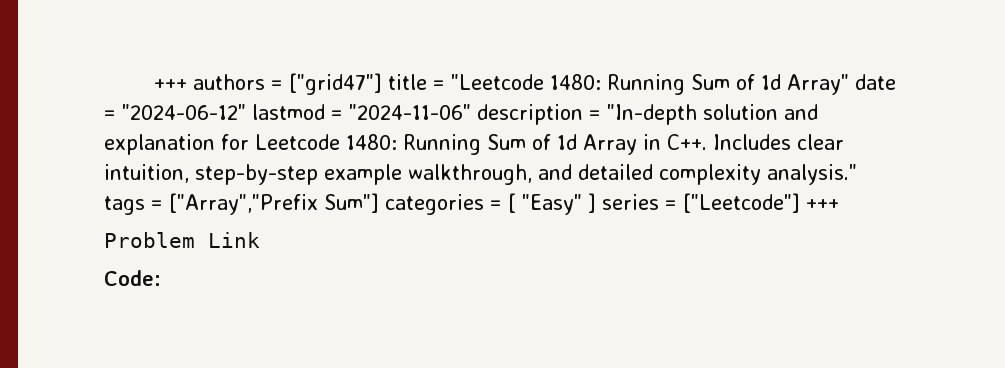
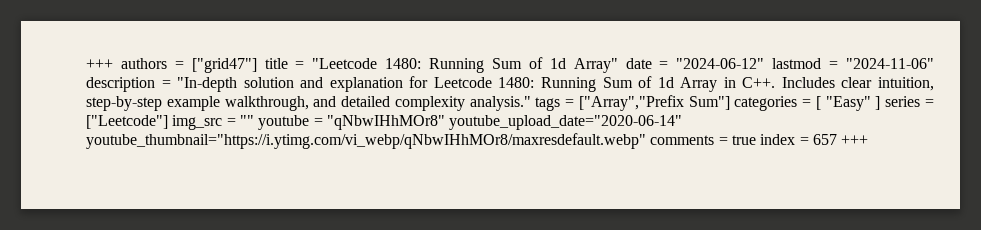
- +++ authors = ["grid47"] title = "Leetcode 1480: Running Sum of 1d Array" date = "2024-06-12" lastmod = "2024-11-06" description = "In-depth solution and explanation for Leetcode 1480: Running Sum of 1d Array in C++. Includes clear intuition, step-by-step example walkthrough, and detailed complexity analysis." tags = ["Array","Prefix Sum"] categories = [ "Easy" ] series = ["Leetcode"] +++
- Problem Link
- Code:
+ +++ authors = ["grid47"] title = "Leetcode 1480: Running Sum of 1d Array" date = "2024-06-12" lastmod = "2024-11-06" description = "In-depth solution and explanation for Leetcode 1480: Running Sum of 1d Array in C++. Includes clear intuition, step-by-step example walkthrough, and detailed complexity analysis." tags = ["Array","Prefix Sum"] categories = [ "Easy" ] series = ["Leetcode"] img_src = "" youtube = "qNbwIHhMOr8" youtube_upload_date="2020-06-14" youtube_thumbnail="https://i.ytimg.com/vi_webp/qNbwIHhMOr8/maxresdefault.webp" comments = true index = 657 +++

